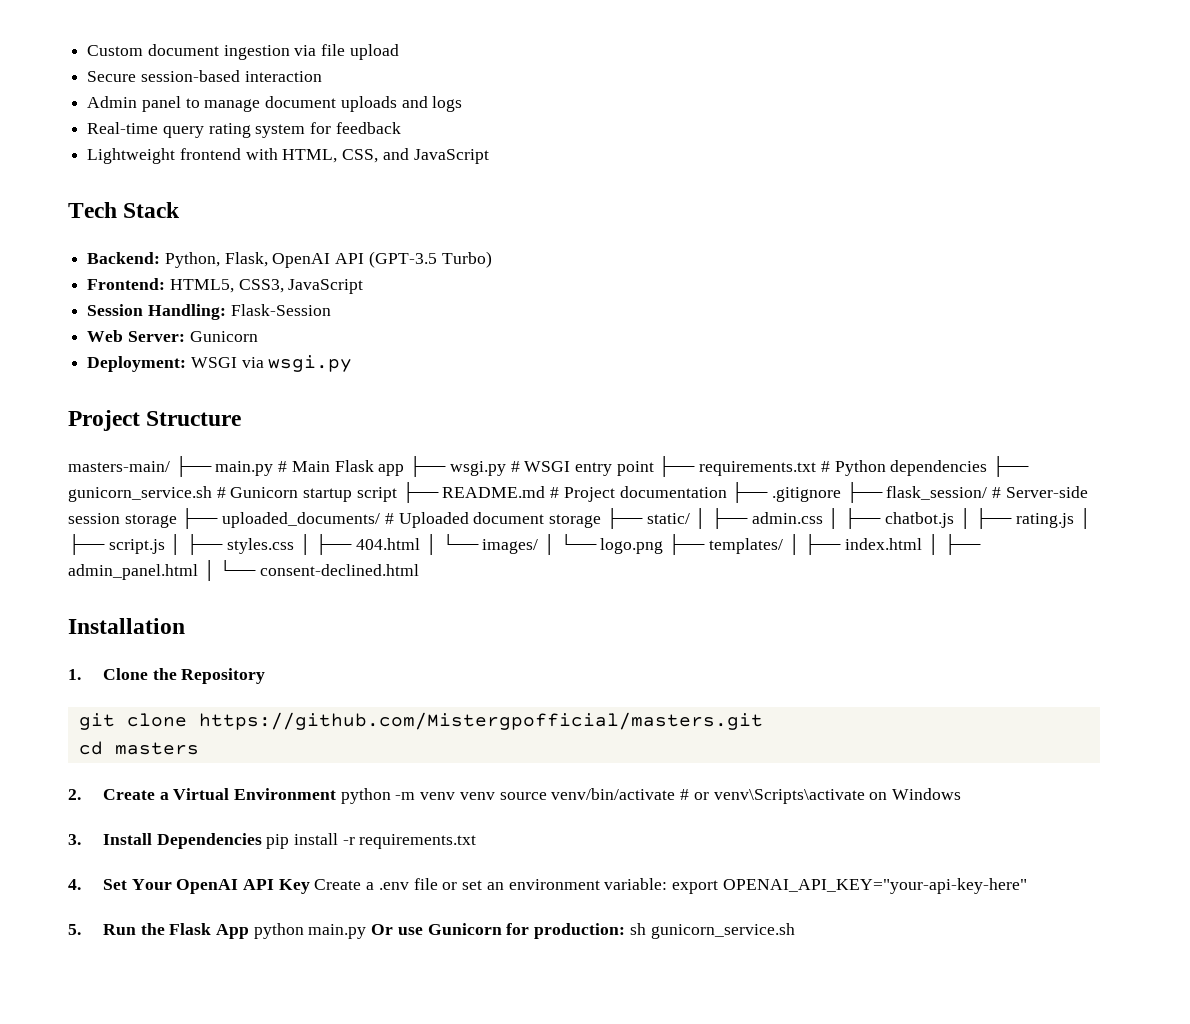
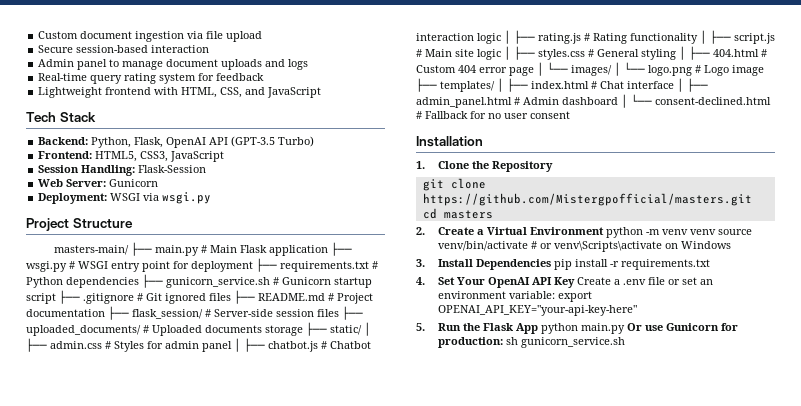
- masters-main/ ├── main.py # Main Flask app ├── wsgi.py # WSGI entry point ├── requirements.txt # Python dependencies ├── gunicorn_service.sh # Gunicorn startup script ├── README.md # Project documentation ├── .gitignore ├── flask_session/ # Server-side session storage ├── uploaded_documents/ # Uploaded document storage ├── static/ │ ├── admin.css │ ├── chatbot.js │ ├── rating.js │ ├── script.js │ ├── styles.css │ ├── 404.html │ └── images/ │ └── logo.png ├── templates/ │ ├── index.html │ ├── admin_panel.html │ └── consent-declined.html
+ masters-main/ ├── main.py # Main Flask application ├── wsgi.py # WSGI entry point for deployment ├── requirements.txt # Python dependencies ├── gunicorn_service.sh # Gunicorn startup script ├── .gitignore # Git ignored files ├── README.md # Project documentation ├── flask_session/ # Server-side session files ├── uploaded_documents/ # Uploaded documents storage ├── static/ │ ├── admin.css # Styles for admin panel │ ├── chatbot.js # Chatbot interaction logic │ ├── rating.js # Rating functionality │ ├── script.js # Main site logic │ ├── styles.css # General styling │ ├── 404.html # Custom 404 error page │ └── images/ │ └── logo.png # Logo image ├── templates/ │ ├── index.html # Chat interface │ ├── admin_panel.html # Admin dashboard │ └── consent-declined.html # Fallback for no user consent

